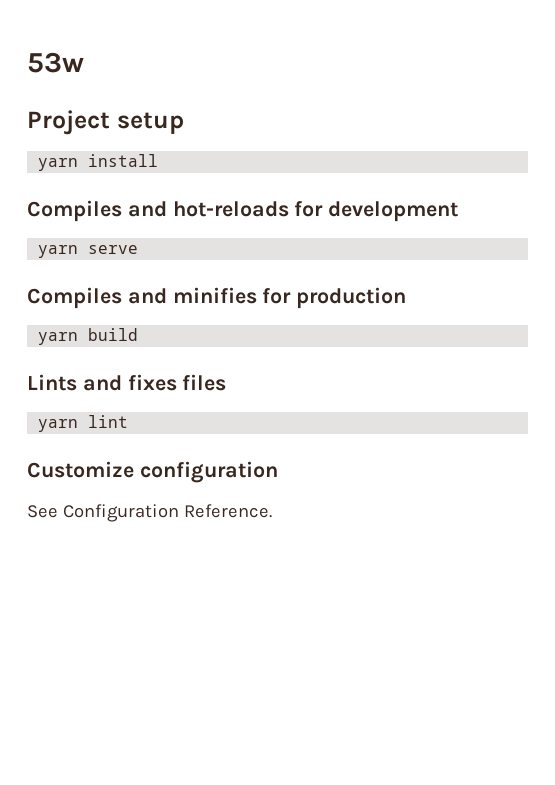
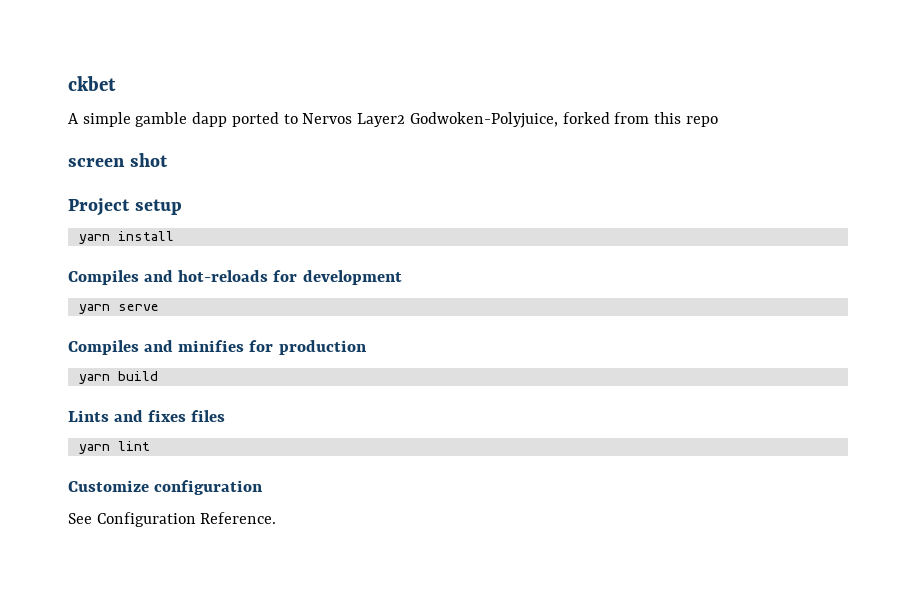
- 53w
+ ckbet
+ A simple gamble dapp ported to Nervos Layer2 Godwoken-Polyjuice, forked from this repo
+ screen shot

